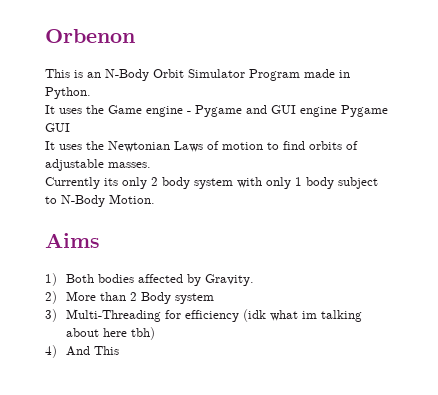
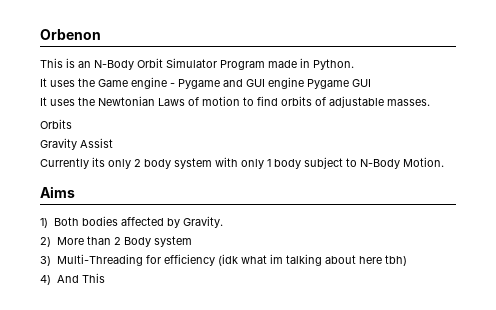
+ Orbits
+ Gravity Assist

